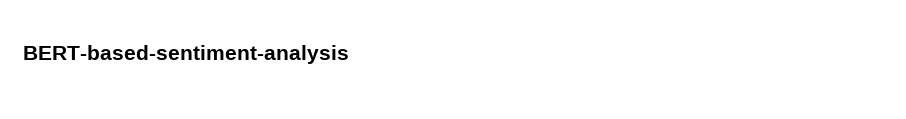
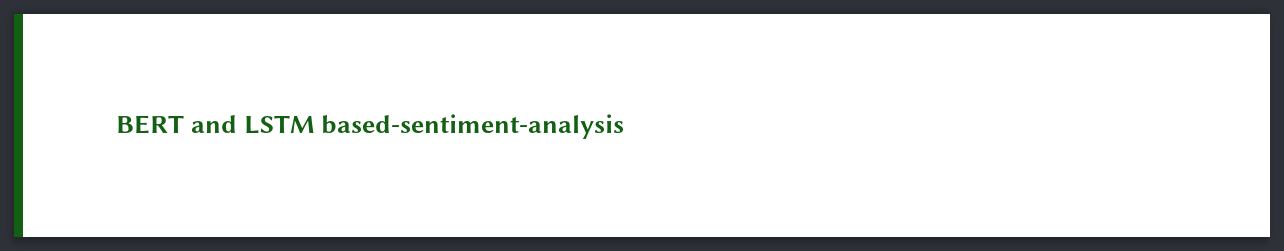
- BERT-based-sentiment-analysis
+ BERT and LSTM based-sentiment-analysis

